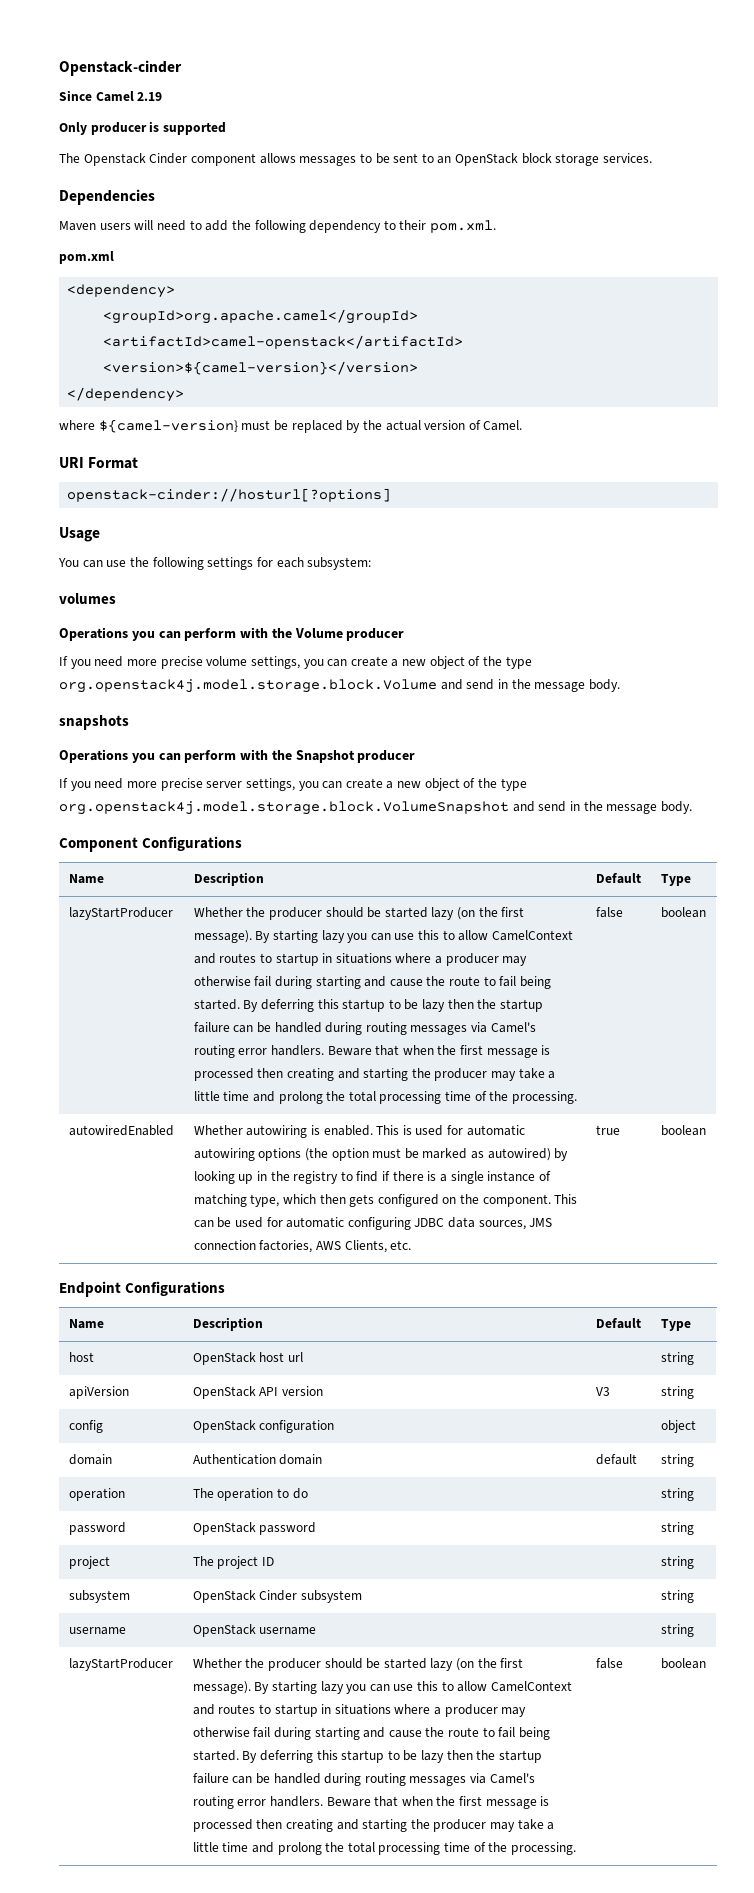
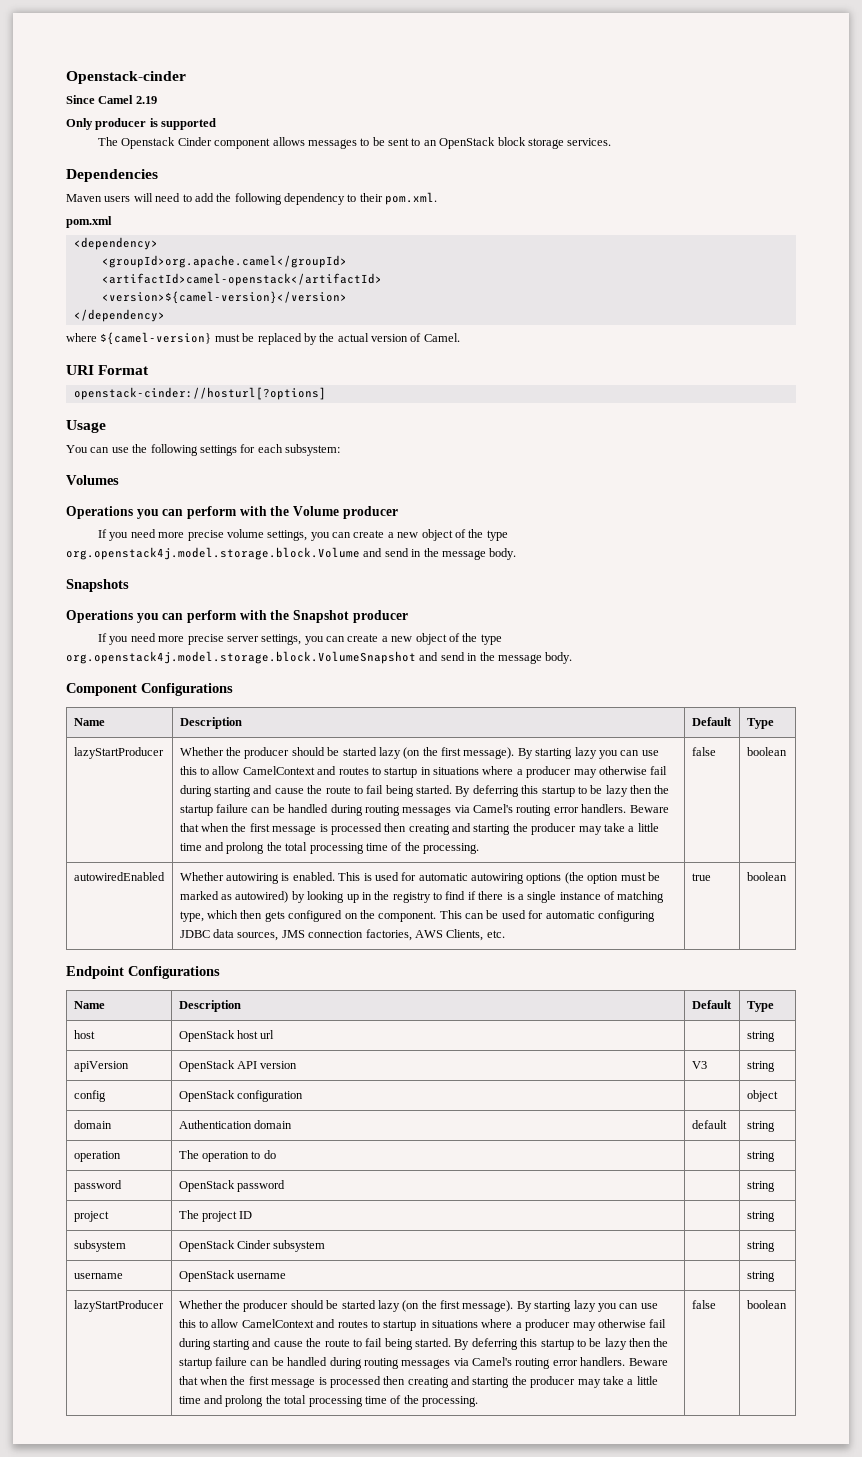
- volumes
+ Volumes
- snapshots
+ Snapshots

